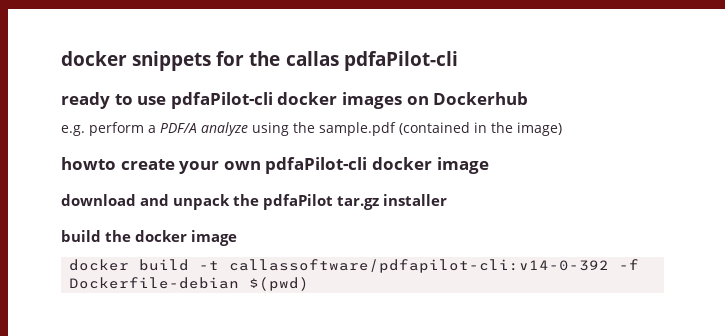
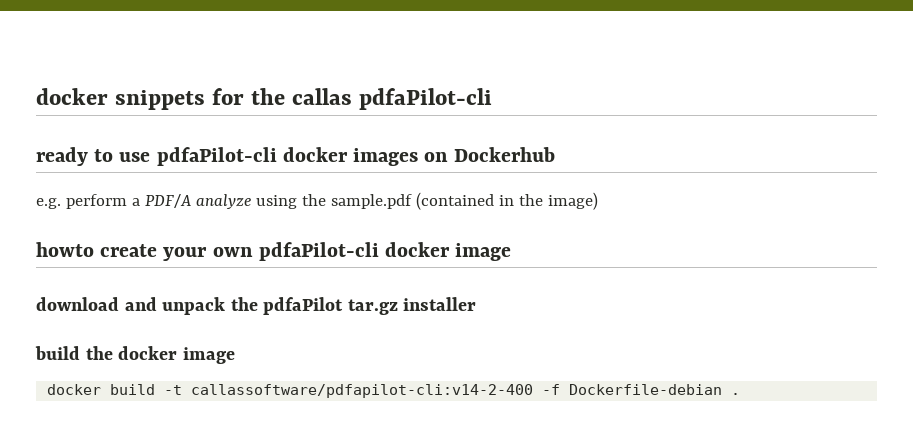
- docker build -t callassoftware/pdfapilot-cli:v14-0-392 -f Dockerfile-debian $(pwd)
+ docker build -t callassoftware/pdfapilot-cli:v14-2-400 -f Dockerfile-debian .

